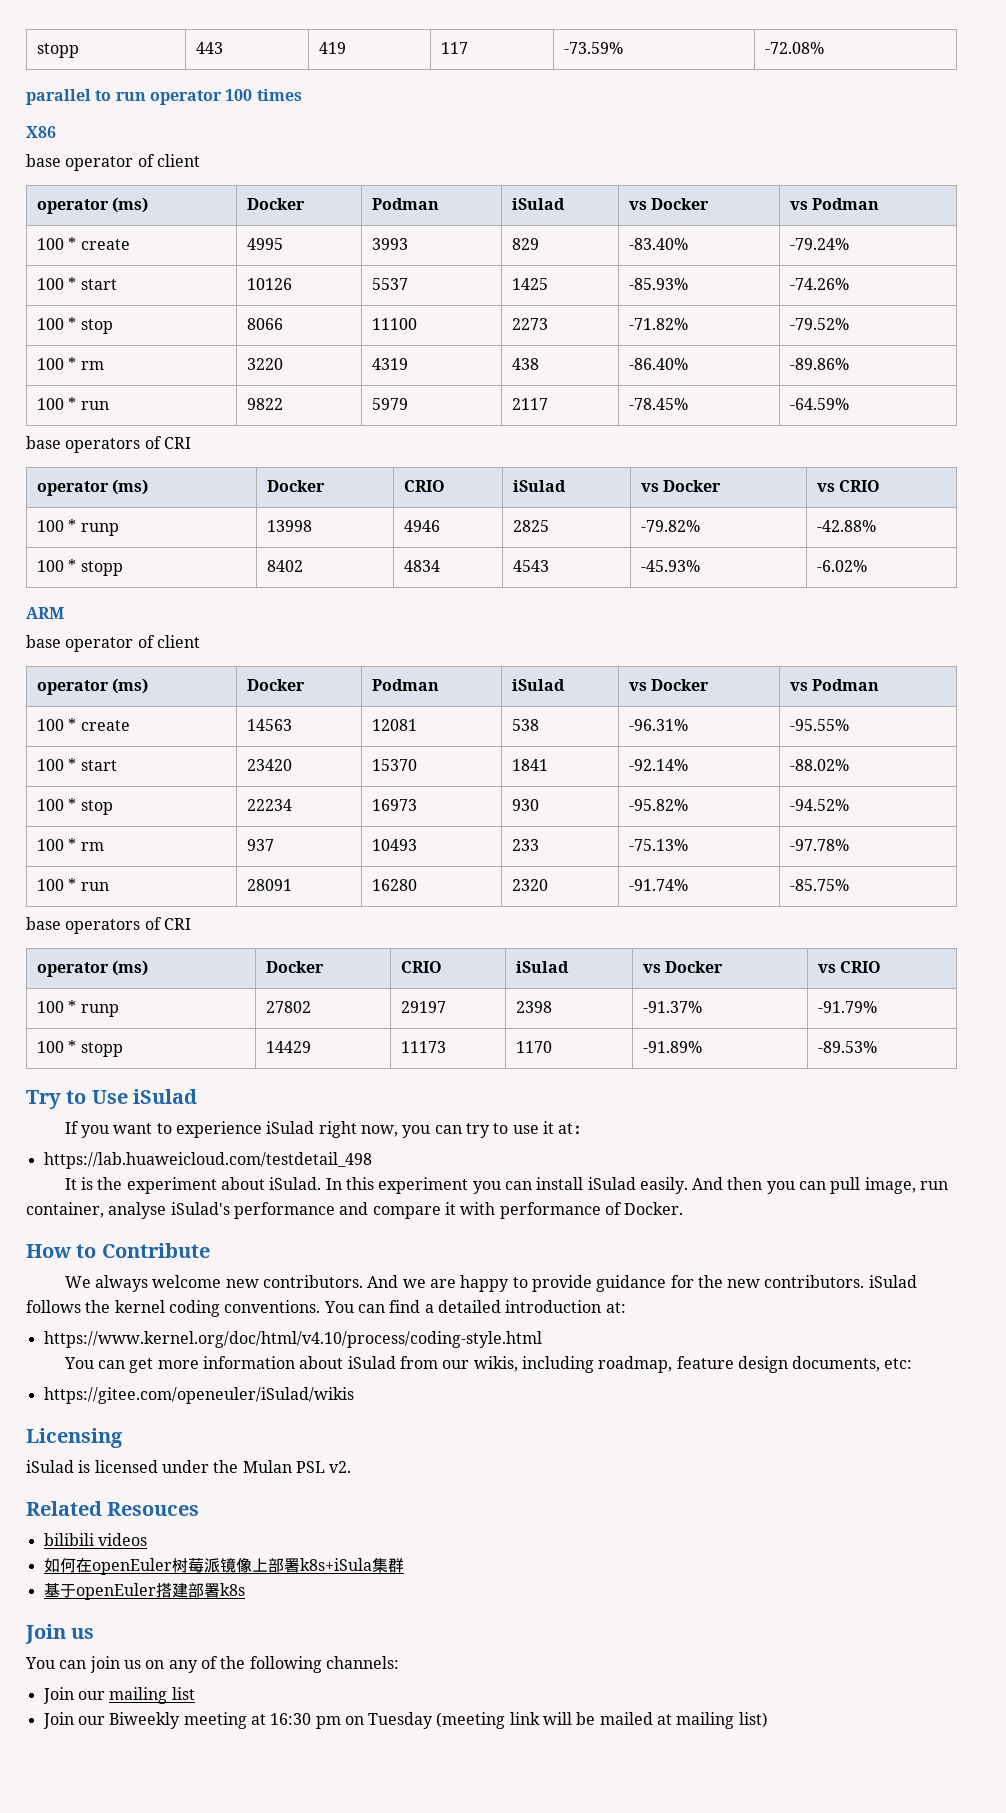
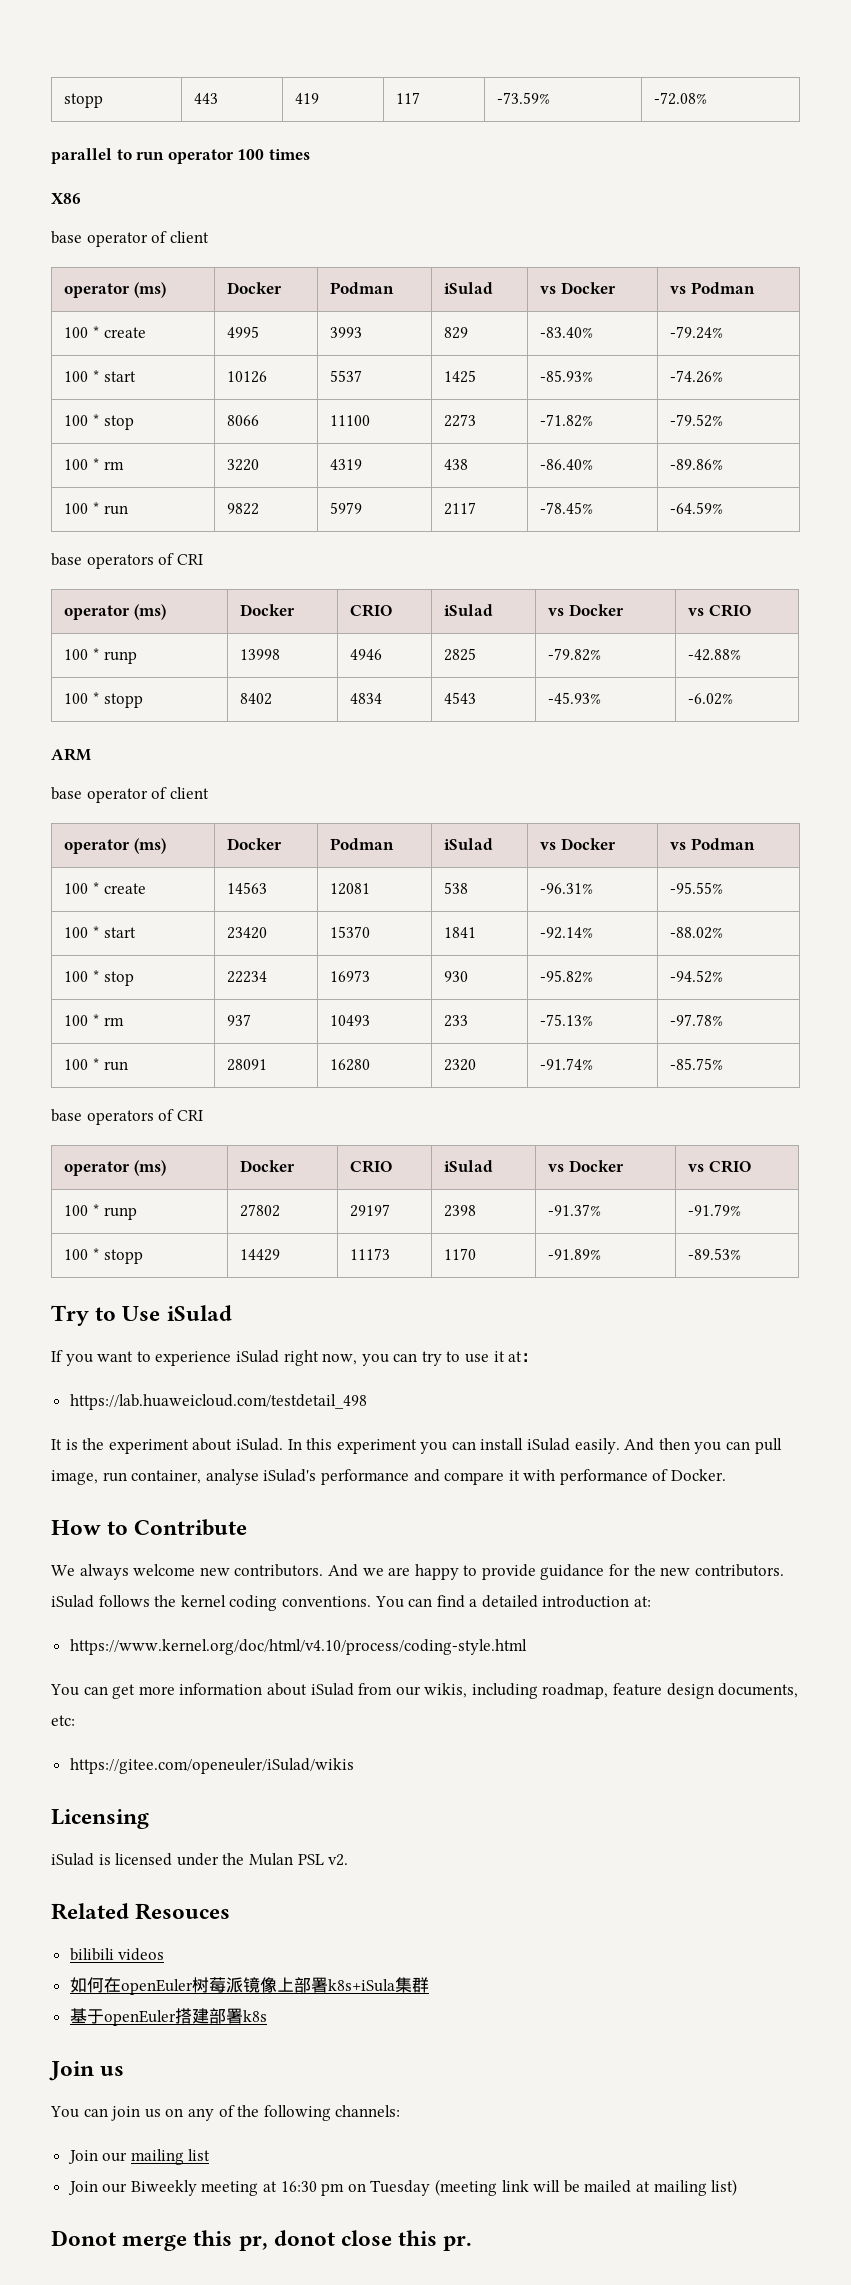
+ Donot merge this pr, donot close this pr.

